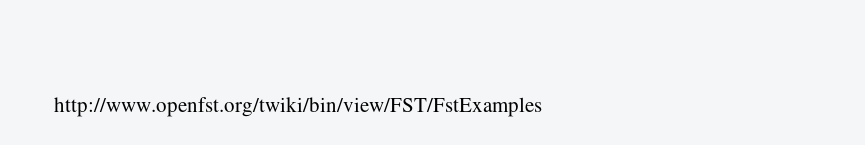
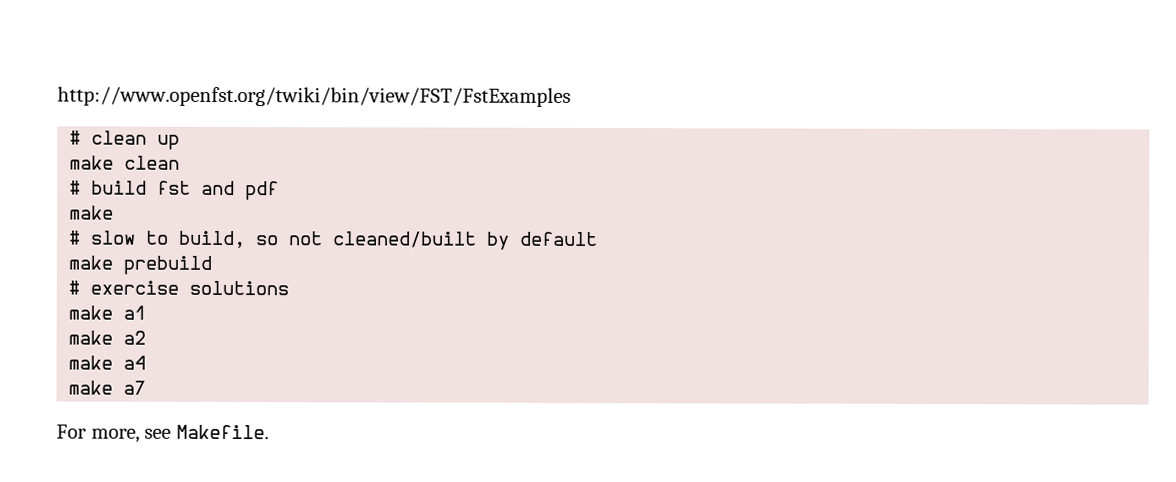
+ # clean up
+ make clean
+ # build fst and pdf
+ make
+ # slow to build, so not cleaned/built by default
+ make prebuild
+ # exercise solutions
+ make a1
+ make a2
+ make a4
+ make a7
+ For more, see Makefile.

